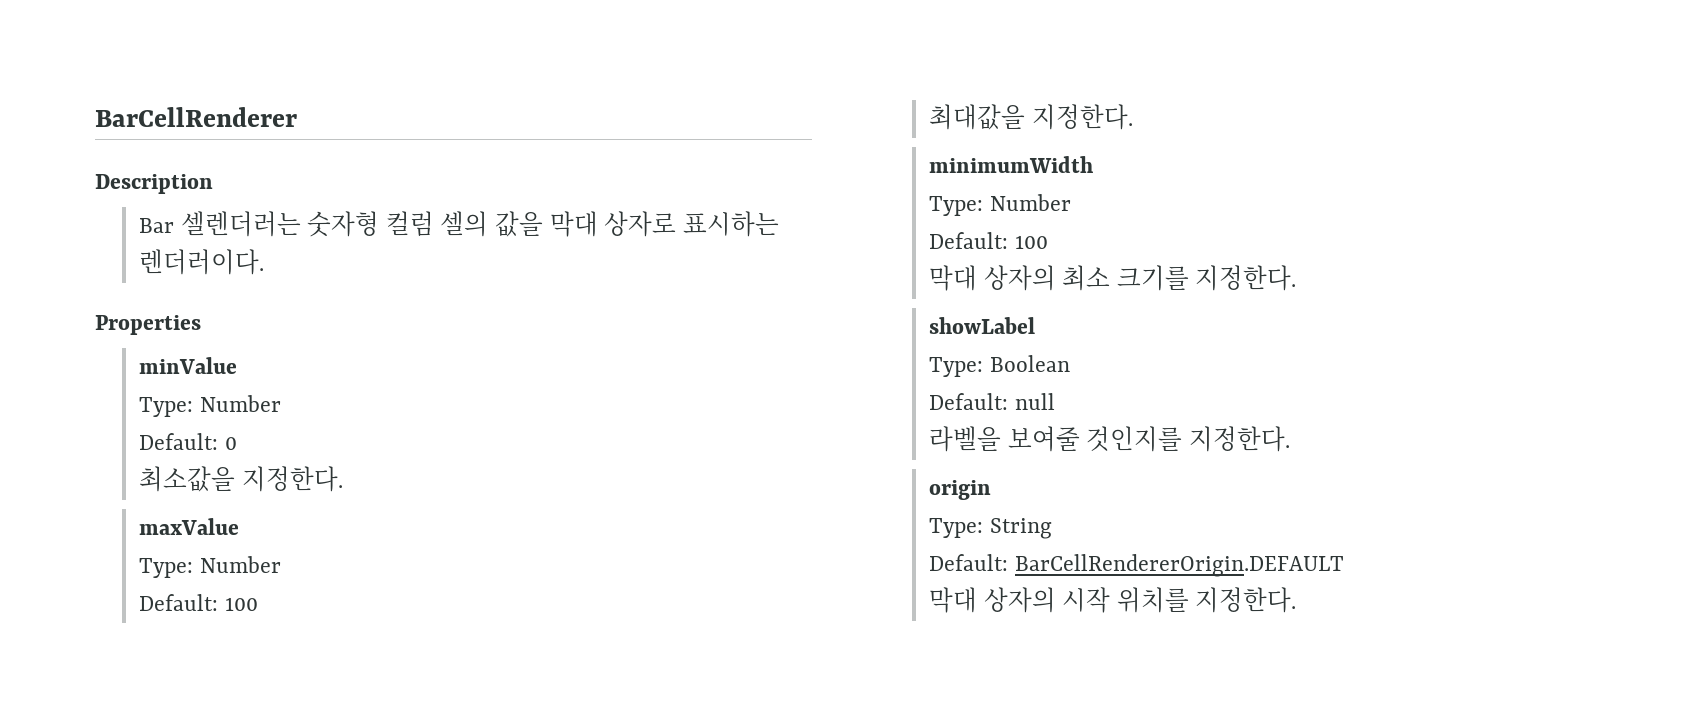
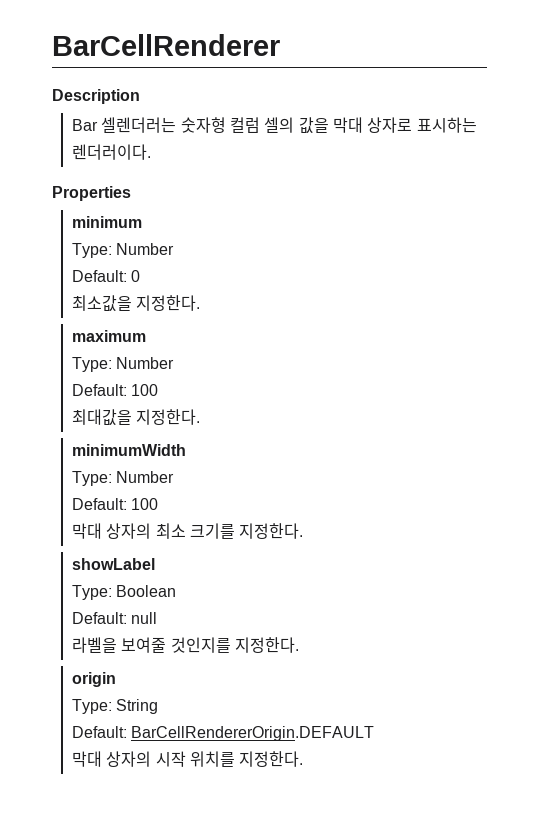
- minValue
+ minimum
- maxValue
+ maximum

